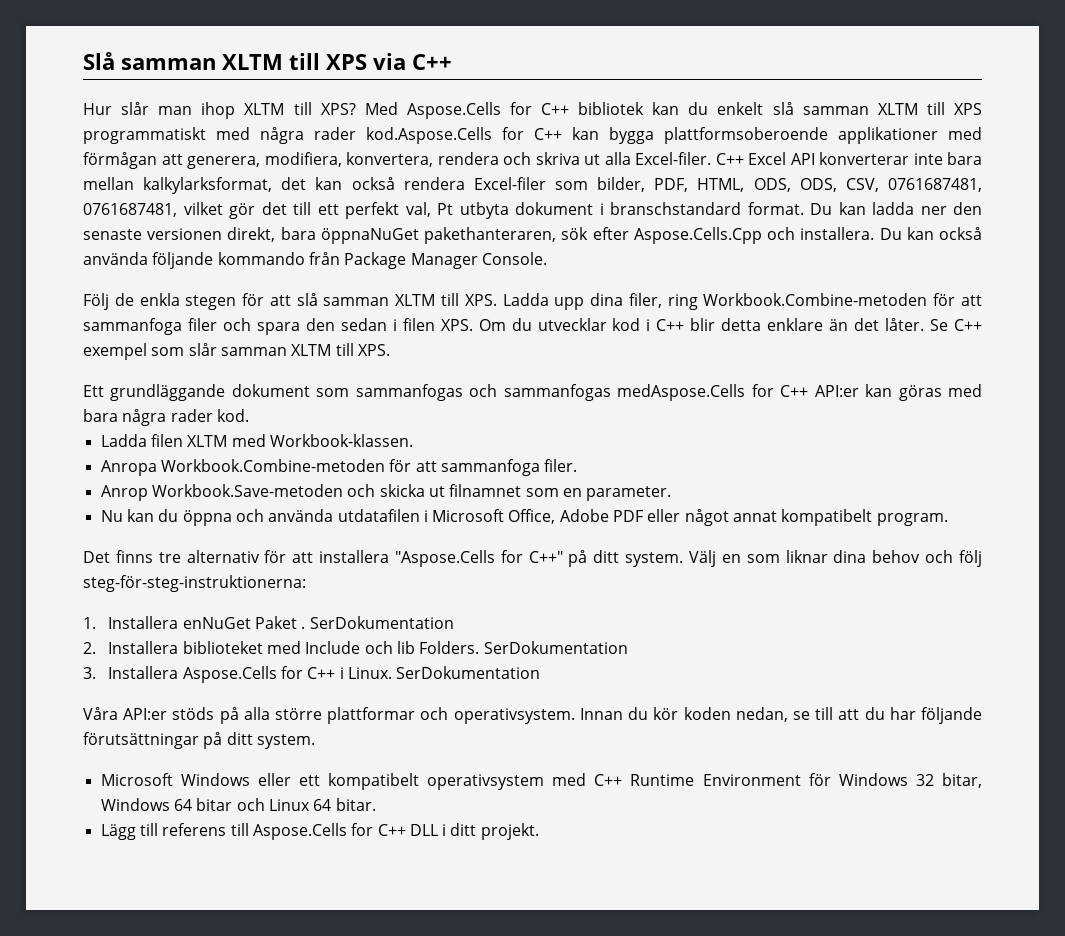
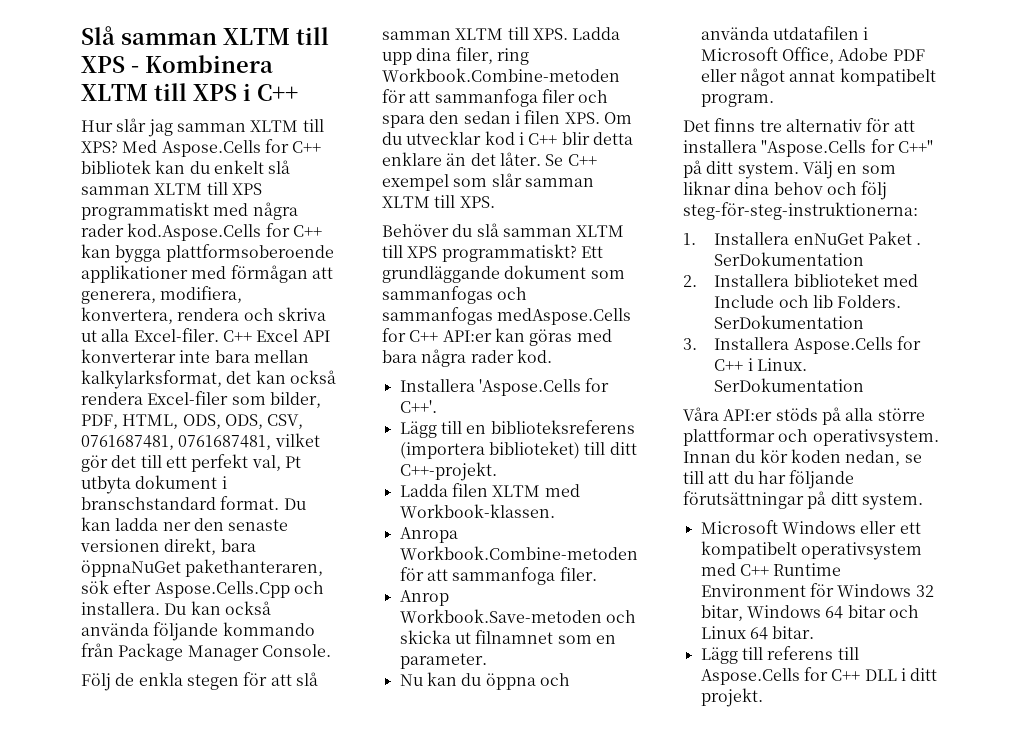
- Slå samman XLTM till XPS via C++
+ Slå samman XLTM till XPS - Kombinera XLTM till XPS i C++
- Hur slår man ihop XLTM till XPS?
+ Hur slår jag samman XLTM till XPS?
+ Behöver du slå samman XLTM till XPS programmatiskt?
+ Installera 'Aspose.Cells for C++'.
+ Lägg till en biblioteksreferens (importera biblioteket) till ditt C++-projekt.

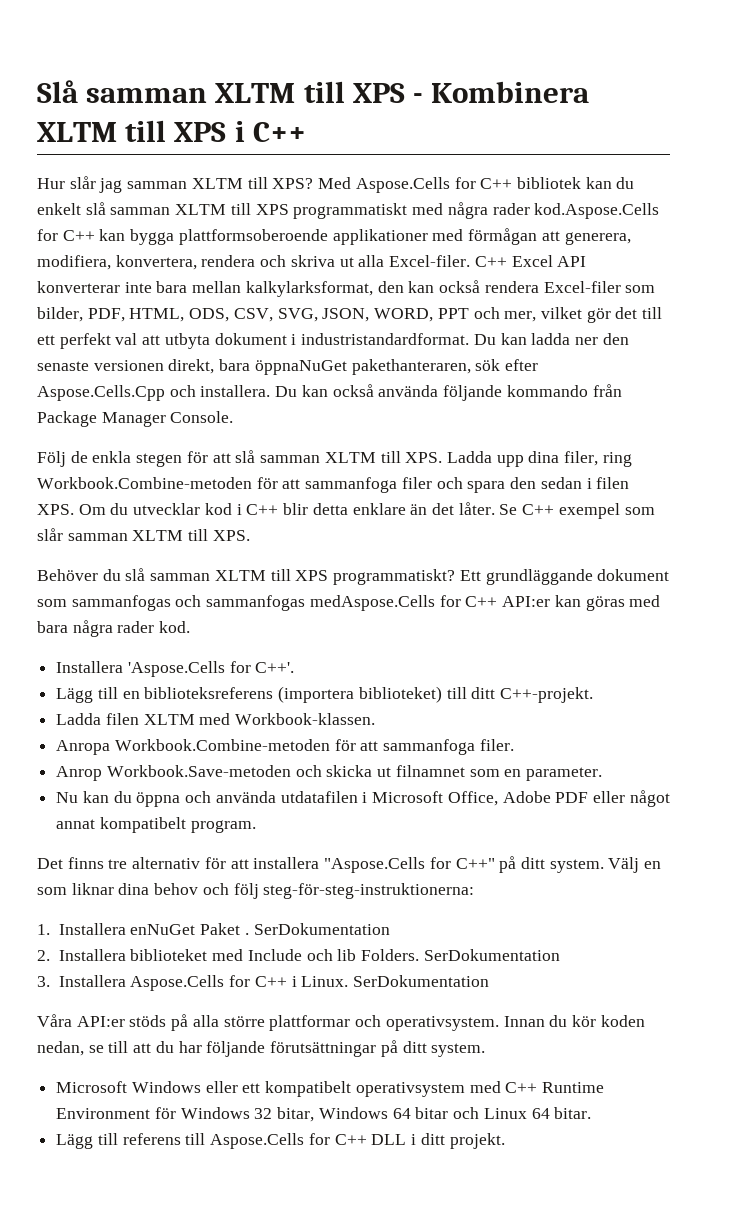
- C++ Excel API konverterar inte bara mellan kalkylarksformat, det kan också rendera Excel-filer som bilder, PDF, HTML, ODS, ODS, CSV, 0761687481, 0761687481, vilket gör det till ett perfekt val, Pt utbyta dokument i branschstandard format.
+ C++ Excel API konverterar inte bara mellan kalkylarksformat, den kan också rendera Excel-filer som bilder, PDF, HTML, ODS, CSV, SVG, JSON, WORD, PPT och mer, vilket gör det till ett perfekt val att utbyta dokument i industristandardformat.

